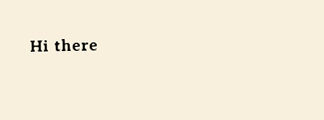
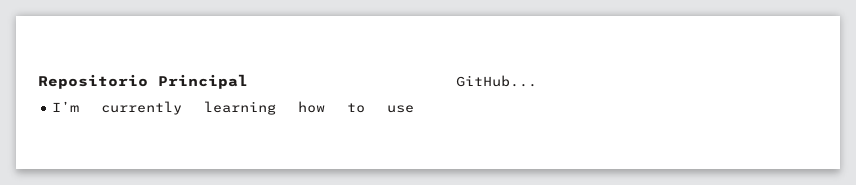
- Hi there
+ Repositorio Principal
+ I’m currently learning how to use GitHub...

